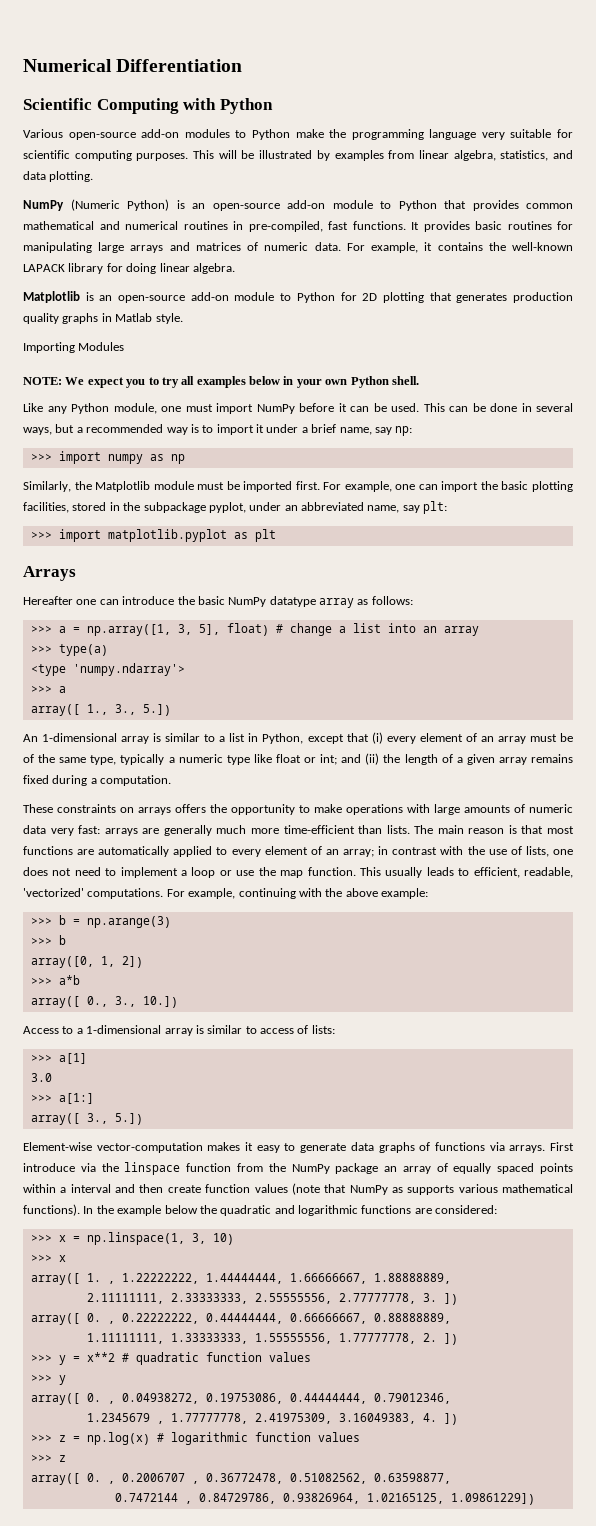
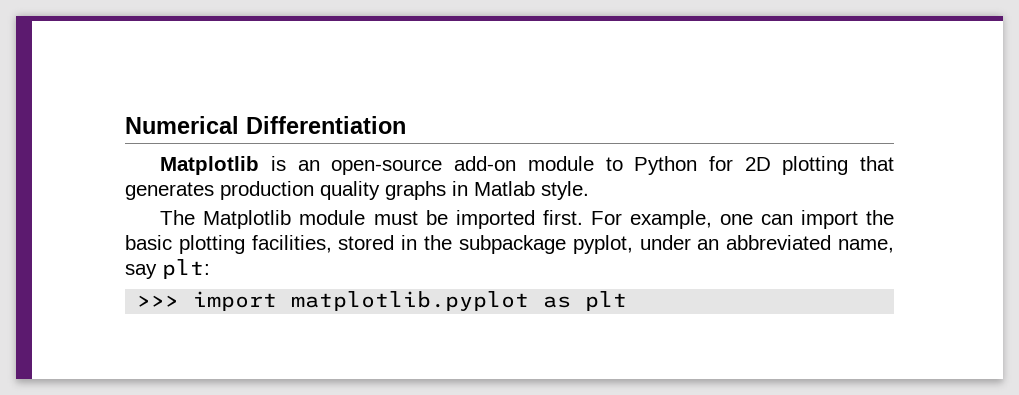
- Scientific Computing with Python
- Various open-source add-on modules to Python make the programming language very suitable for scientific computing purposes. This will be illustrated by examples from linear algebra, statistics, and data plotting.
- NumPy (Numeric Python) is an open-source add-on module to Python that provides common mathematical and numerical routines in pre-compiled, fast functions. It provides basic routines for manipulating large arrays and matrices of numeric data. For example, it contains the well-known LAPACK library for doing linear algebra.
- Importing Modules
- NOTE: We expect you to try all examples below in your own Python shell.
- Like any Python module, one must import NumPy before it can be used. This can be done in several ways, but a recommended way is to import it under a brief name, say np:
- >>> import numpy as np
- Similarly, the Matplotlib module must be imported first.
+ The Matplotlib module must be imported first.
- Arrays
- Hereafter one can introduce the basic NumPy datatype array as follows:
- >>> a = np.array([1, 3, 5], float) # change a list into an array
- >>> type(a)
- <type 'numpy.ndarray'>
- >>> a
- array([ 1., 3., 5.])
- An 1-dimensional array is similar to a list in Python, except that (i) every element of an array must be of the same type, typically a numeric type like float or int; and (ii) the length of a given array remains fixed during a computation.
- These constraints on arrays offers the opportunity to make operations with large amounts of numeric data very fast: arrays are generally much more time-efficient than lists. The main reason is that most functions are automatically applied to every element of an array; in contrast with the use of lists, one does not need to implement a loop or use the map function. This usually leads to efficient, readable, 'vectorized' computations. For example, continuing with the above example:
- >>> b = np.arange(3)
- >>> b
- array([0, 1, 2])
- >>> a*b
- array([ 0., 3., 10.])
- Access to a 1-dimensional array is similar to access of lists:
- >>> a[1]
- 3.0
- >>> a[1:]
- array([ 3., 5.])
- Element-wise vector-computation makes it easy to generate data graphs of functions via arrays. First introduce via the linspace function from the NumPy package an array of equally spaced points within a interval and then create function values (note that NumPy as supports various mathematical functions). In the example below the quadratic and logarithmic functions are considered:
- >>> x = np.linspace(1, 3, 10)
- >>> x
- array([ 1. , 1.22222222, 1.44444444, 1.66666667, 1.88888889,
- 2.11111111, 2.33333333, 2.55555556, 2.77777778, 3. ])
- array([ 0. , 0.22222222, 0.44444444, 0.66666667, 0.88888889,
- 1.11111111, 1.33333333, 1.55555556, 1.77777778, 2. ])
- >>> y = x**2 # quadratic function values
- >>> y
- array([ 0. , 0.04938272, 0.19753086, 0.44444444, 0.79012346,
- 1.2345679 , 1.77777778, 2.41975309, 3.16049383, 4. ])
- >>> z = np.log(x) # logarithmic function values
- >>> z
- array([ 0. , 0.2006707 , 0.36772478, 0.51082562, 0.63598877,
- 0.7472144 , 0.84729786, 0.93826964, 1.02165125, 1.09861229])

